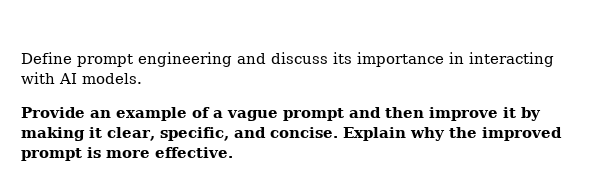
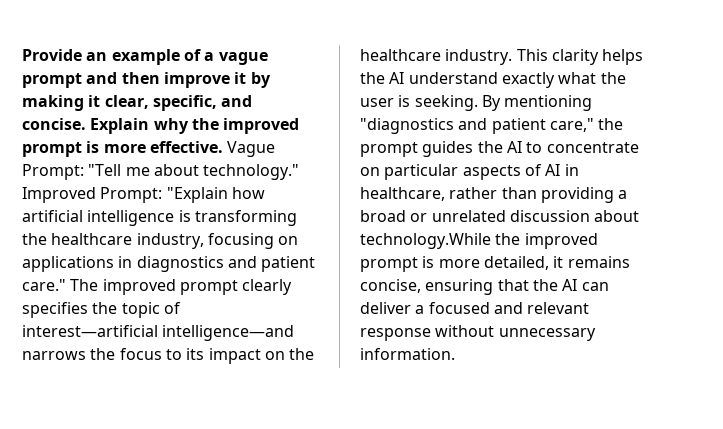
- Define prompt engineering and discuss its importance in interacting with AI models.
+ Vague Prompt: "Tell me about technology." Improved Prompt: "Explain how artificial intelligence is transforming the healthcare industry, focusing on applications in diagnostics and patient care." The improved prompt clearly specifies the topic of interest—artificial intelligence—and narrows the focus to its impact on the healthcare industry. This clarity helps the AI understand exactly what the user is seeking. By mentioning "diagnostics and patient care," the prompt guides the AI to concentrate on particular aspects of AI in healthcare, rather than providing a broad or unrelated discussion about technology.While the improved prompt is more detailed, it remains concise, ensuring that the AI can deliver a focused and relevant response without unnecessary information.

